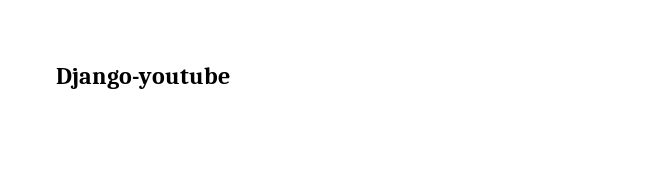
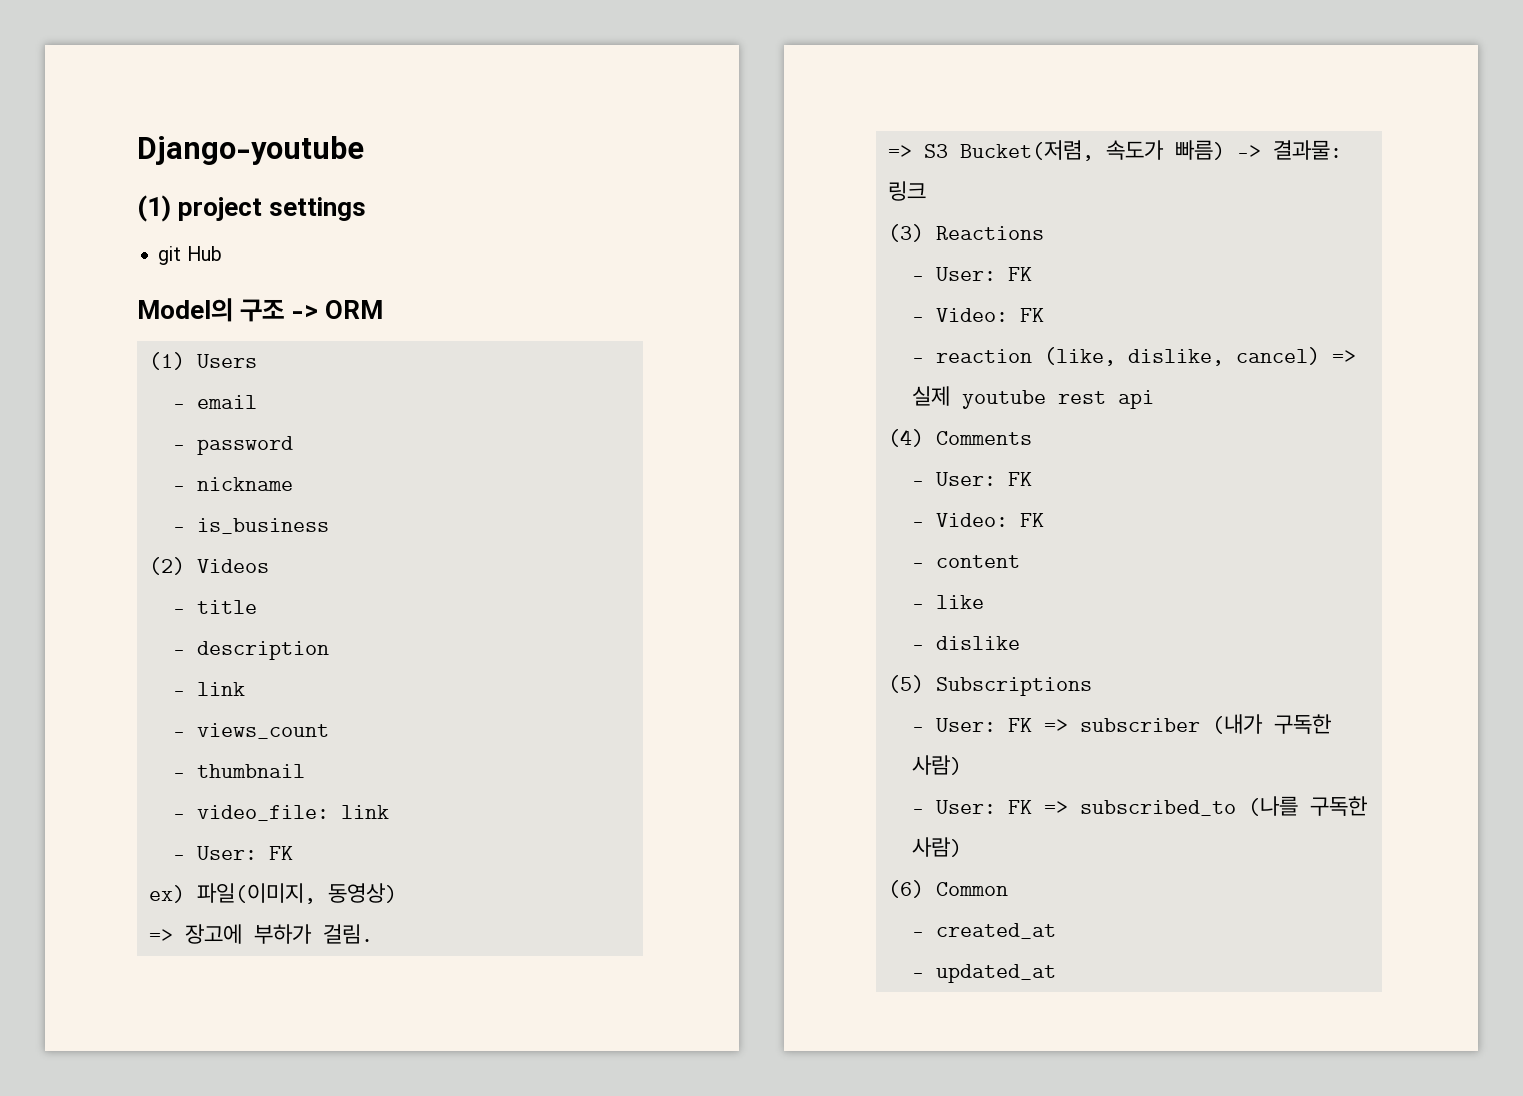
+ (1) project settings
+ git Hub
+ Model의 구조 -> ORM
+ (1) Users
+ - email
+ - password
+ - nickname
+ - is_business
+ (2) Videos
+ - title
+ - description
+ - link
+ - views_count
+ - thumbnail
+ - video_file: link
+ - User: FK
+ ex) 파일(이미지, 동영상)
+ => 장고에 부하가 걸림.
+ => S3 Bucket(저렴, 속도가 빠름) -> 결과물: 링크
+ (3) Reactions
+ - User: FK
+ - Video: FK
+ - reaction (like, dislike, cancel) => 실제 youtube rest api
+ (4) Comments
+ - User: FK
+ - Video: FK
+ - content
+ - like
+ - dislike
+ (5) Subscriptions
+ - User: FK => subscriber (내가 구독한 사람)
+ - User: FK => subscribed_to (나를 구독한 사람)
+ (6) Common
+ - created_at
+ - updated_at

